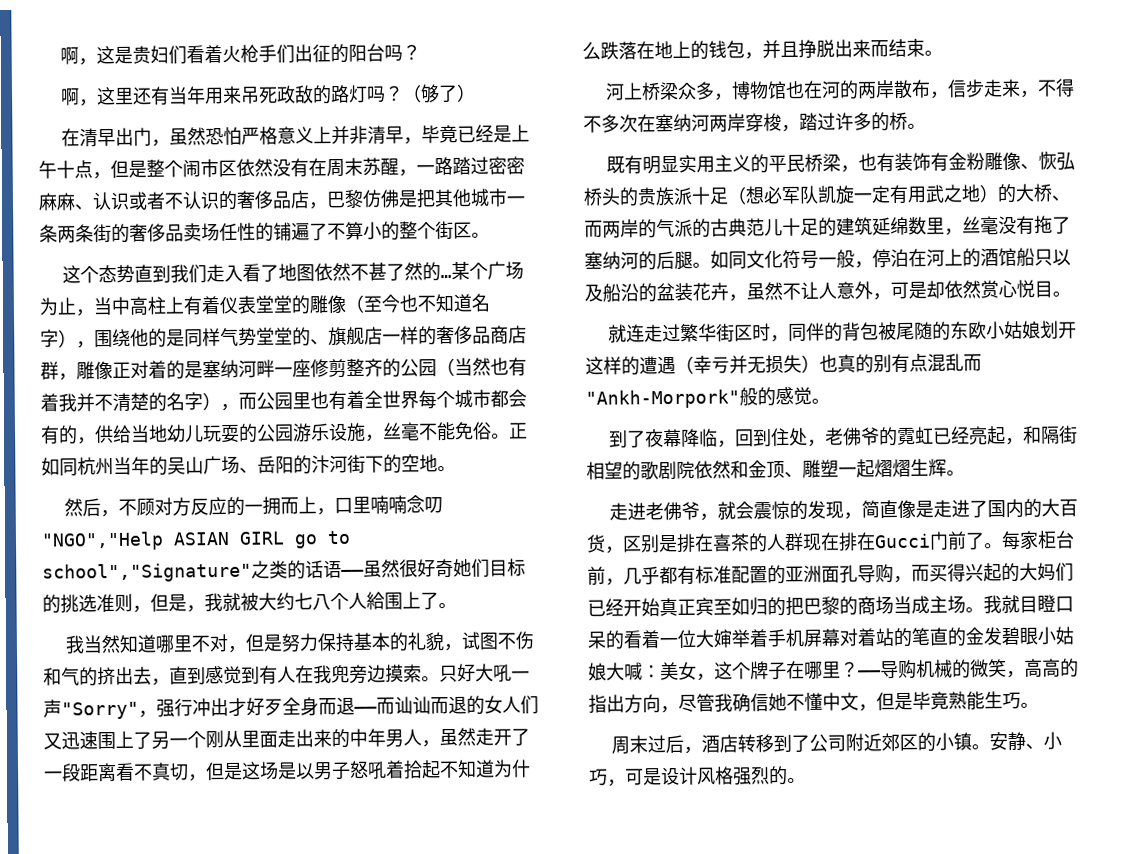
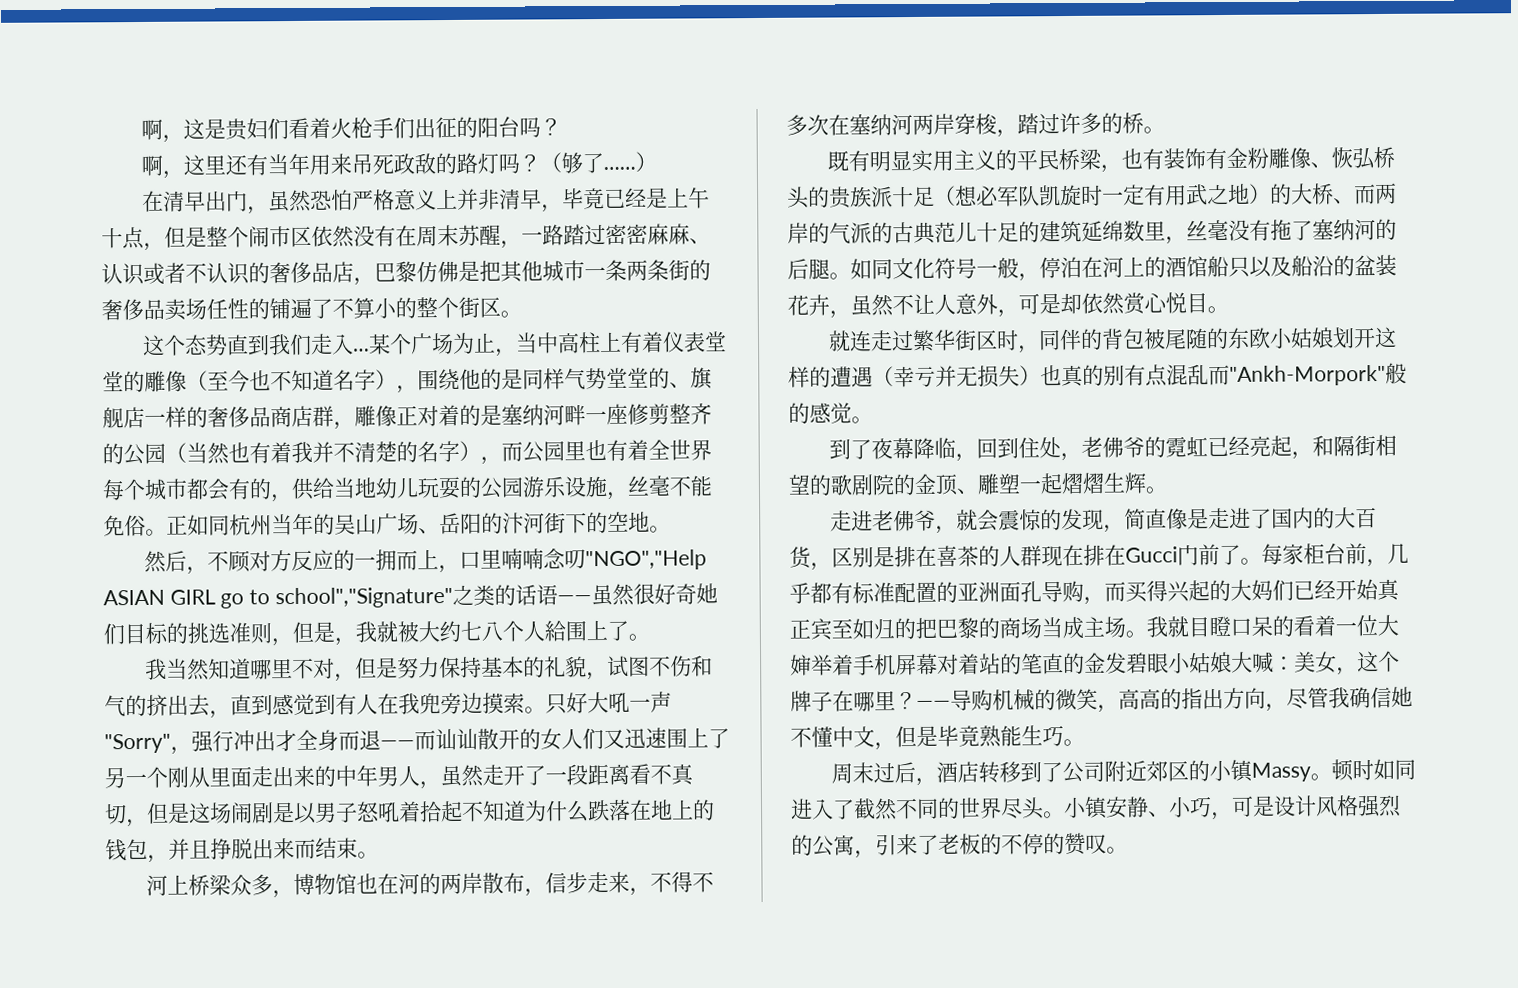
- （够了）
+ （够了……）
- 这个态势直到我们走入看了地图依然不甚了然的…
+ 这个态势直到我们走入…
- 只好大吼一声"Sorry"，强行冲出才好歹全身而退——而讪讪而退的女人们又迅速围上了另一个刚从里面走出来的中年男人，虽然走开了一段距离看不真切，但是这场是以男子怒吼着拾起不知道为什么跌落在地上的钱包，并且挣脱出来而结束。
+ 只好大吼一声"Sorry"，强行冲出才全身而退——而讪讪散开的女人们又迅速围上了另一个刚从里面走出来的中年男人，虽然走开了一段距离看不真切，但是这场闹剧是以男子怒吼着拾起不知道为什么跌落在地上的钱包，并且挣脱出来而结束。
- 既有明显实用主义的平民桥梁，也有装饰有金粉雕像、恢弘桥头的贵族派十足（想必军队凯旋一定有用武之地）的大桥、而两岸的气派的古典范儿十足的建筑延绵数里，丝毫没有拖了塞纳河的后腿。
+ 既有明显实用主义的平民桥梁，也有装饰有金粉雕像、恢弘桥头的贵族派十足（想必军队凯旋时一定有用武之地）的大桥、而两岸的气派的古典范儿十足的建筑延绵数里，丝毫没有拖了塞纳河的后腿。
- 到了夜幕降临，回到住处，老佛爷的霓虹已经亮起，和隔街相望的歌剧院依然和金顶、雕塑一起熠熠生辉。
+ 到了夜幕降临，回到住处，老佛爷的霓虹已经亮起，和隔街相望的歌剧院的金顶、雕塑一起熠熠生辉。
- 周末过后，酒店转移到了公司附近郊区的小镇。安静、小巧，可是设计风格强烈的。
+ 周末过后，酒店转移到了公司附近郊区的小镇Massy。顿时如同进入了截然不同的世界尽头。小镇安静、小巧，可是设计风格强烈的公寓，引来了老板的不停的赞叹。

